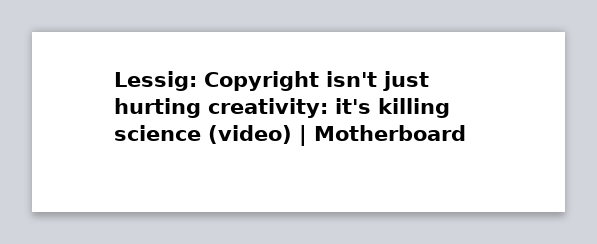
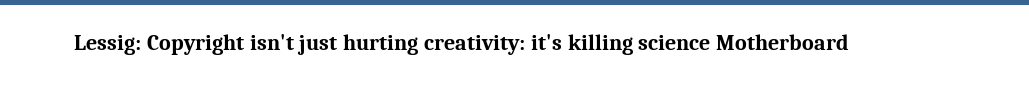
- Lessig: Copyright isn't just hurting creativity: it's killing science (video) | Motherboard
+ Lessig: Copyright isn't just hurting creativity: it's killing science Motherboard

